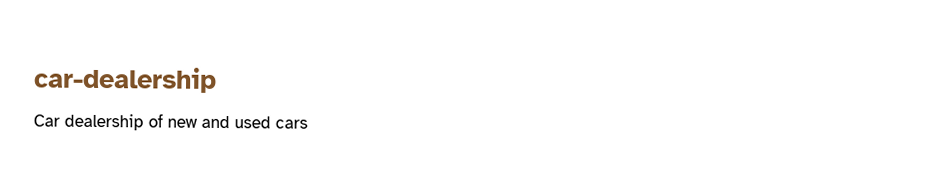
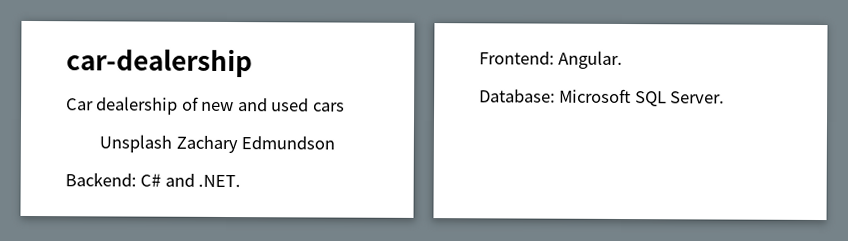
+ Unsplash Zachary Edmundson
+ Backend: C# and .NET.
+ Frontend: Angular.
+ Database: Microsoft SQL Server.

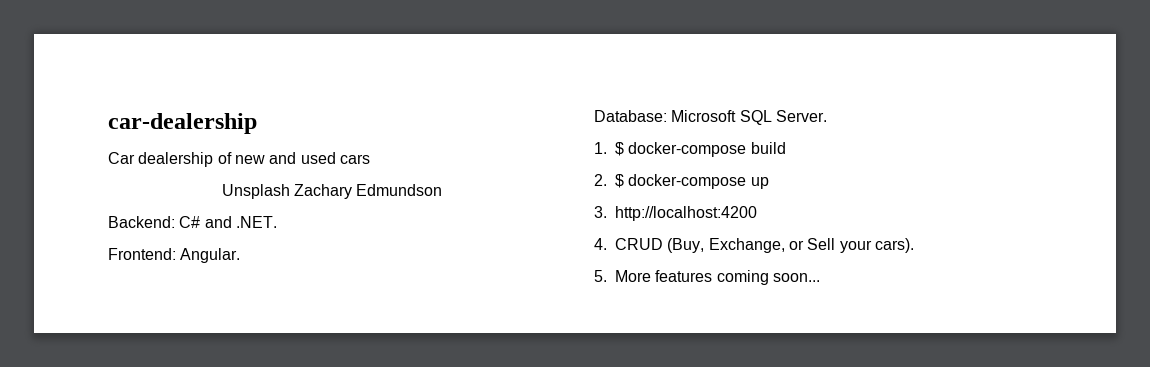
+ 1. $ docker-compose build
+ 2. $ docker-compose up
+ 3. http://localhost:4200
+ 4. CRUD (Buy, Exchange, or Sell your cars).
+ 5. More features coming soon...

